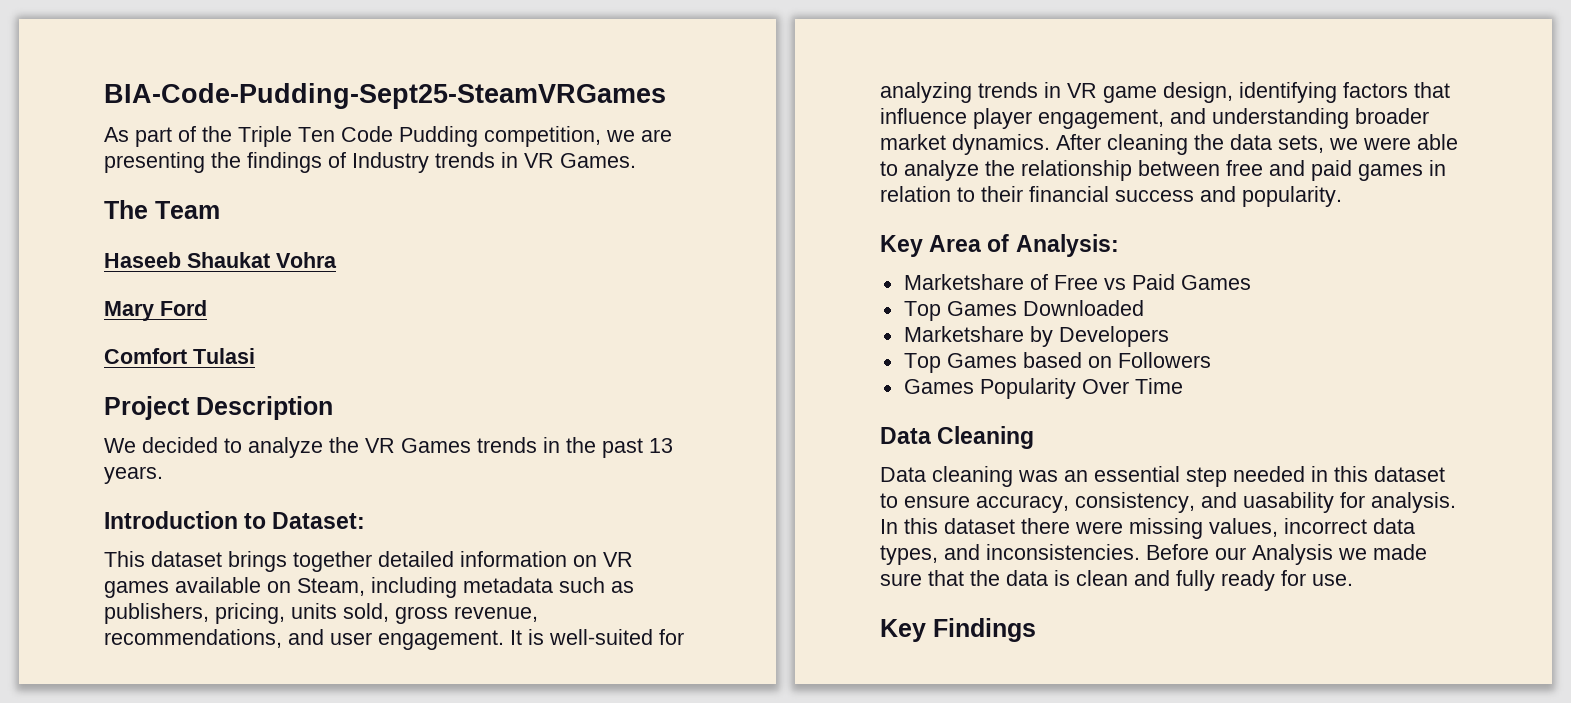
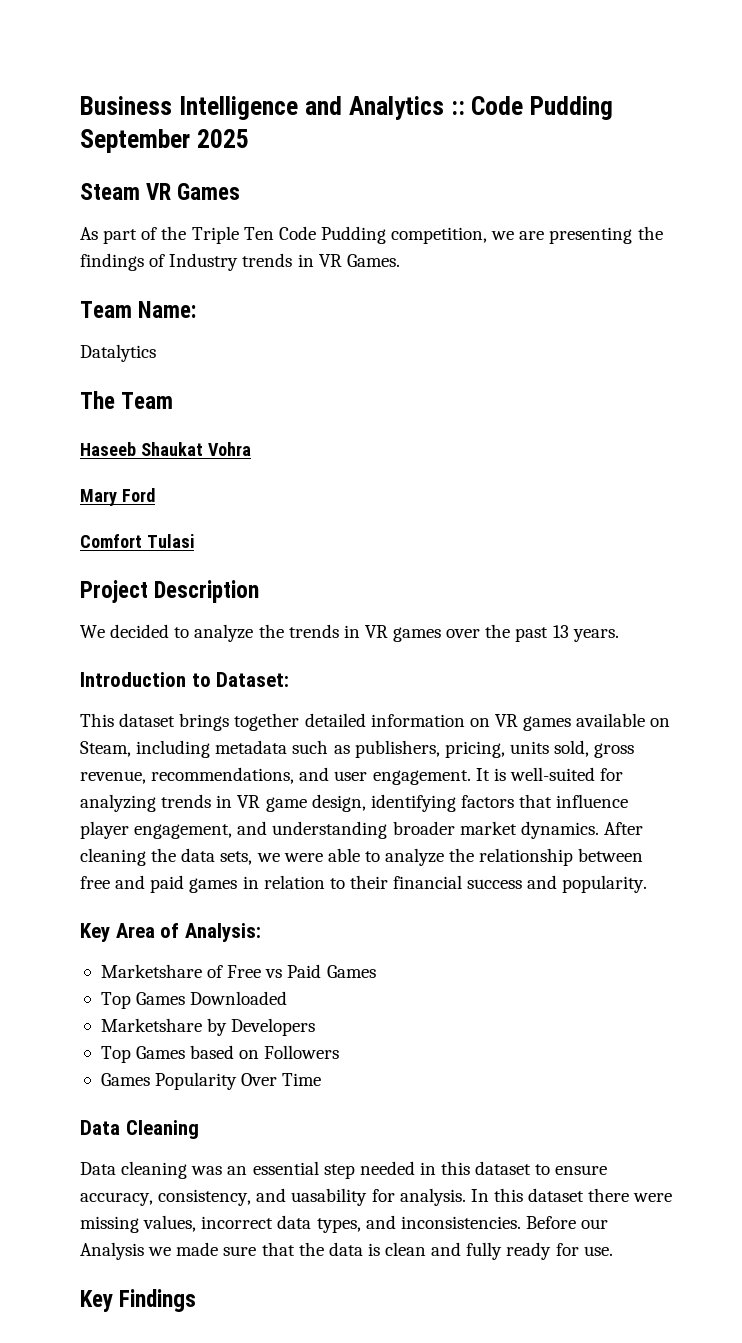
- BIA-Code-Pudding-Sept25-SteamVRGames
+ Business Intelligence and Analytics :: Code Pudding September 2025
+ Steam VR Games
+ Team Name:
+ Datalytics
- We decided to analyze the VR Games trends in the past 13 years.
+ We decided to analyze the trends in VR games over the past 13 years.

